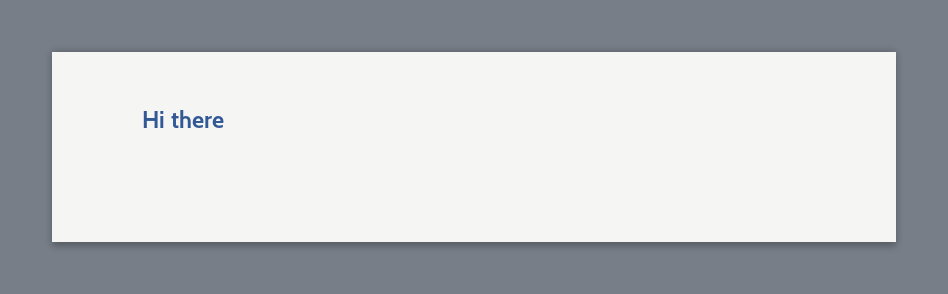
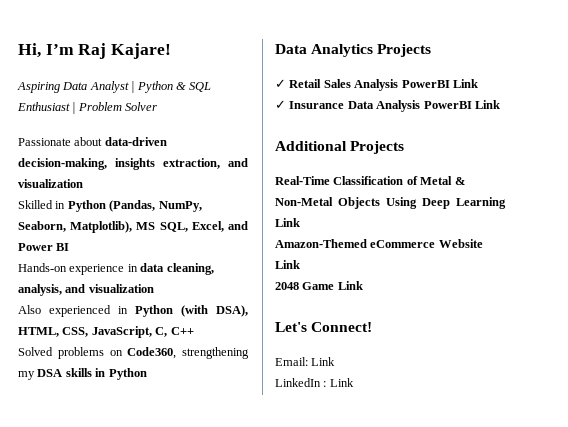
- Hi there
+ Hi, I’m Raj Kajare!
+ Aspiring Data Analyst | Python & SQL Enthusiast | Problem Solver
+ Passionate about data-driven decision-making, insights extraction, and visualization
+ Skilled in Python (Pandas, NumPy, Seaborn, Matplotlib), MS SQL, Excel, and Power BI
+ Hands-on experience in data cleaning, analysis, and visualization
+ Also experienced in Python (with DSA), HTML, CSS, JavaScript, C, C++
+ Solved problems on Code360, strengthening my DSA skills in Python
+ Data Analytics Projects
+ ✓ Retail Sales Analysis PowerBI Link
+ ✓ Insurance Data Analysis PowerBI Link
+ Additional Projects
+ Real-Time Classification of Metal & Non-Metal Objects Using Deep Learning Link
+ Amazon-Themed eCommerce Website Link
+ 2048 Game Link
+ Let's Connect!
+ Email: Link
+ LinkedIn : Link

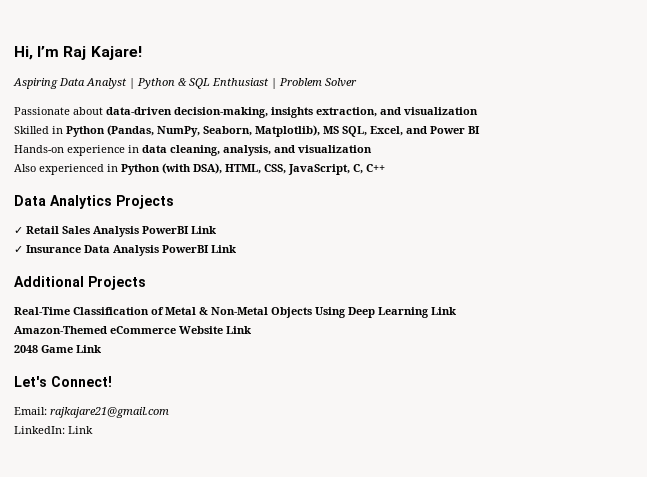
- Solved problems on Code360, strengthening my DSA skills in Python
- Email: Link
- LinkedIn : Link
+ Email: rajkajare21@gmail.com
+ LinkedIn: Link

